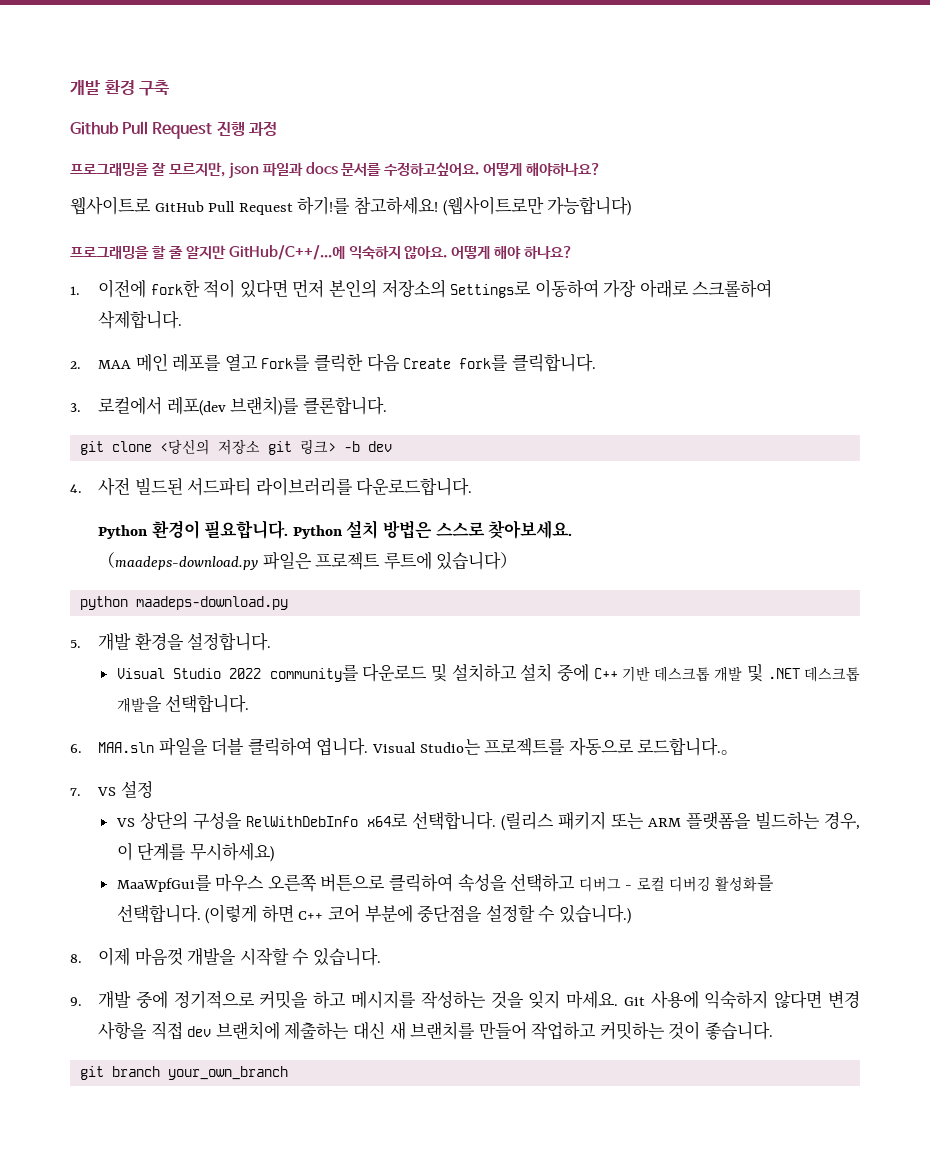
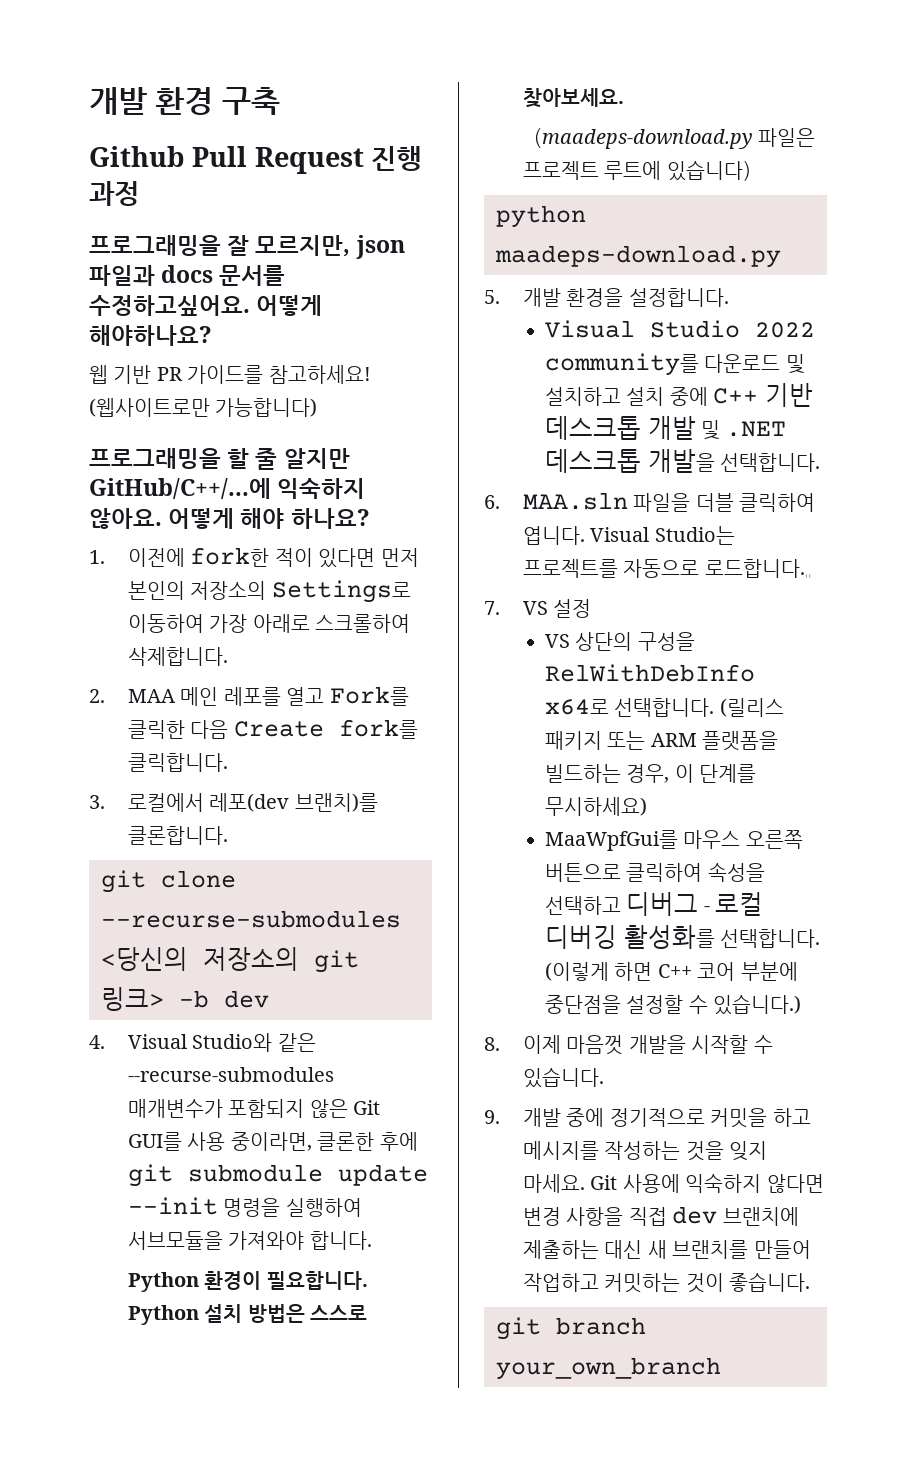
- 웹사이트로 GitHub Pull Request 하기!를 참고하세요!
+ 웹 기반 PR 가이드를 참고하세요!
- git clone <당신의 저장소 git 링크> -b dev
+ git clone --recurse-submodules <당신의 저장소의 git 링크> -b dev
- 4. 사전 빌드된 서드파티 라이브러리를 다운로드합니다.
+ 4. Visual Studio와 같은 --recurse-submodules 매개변수가 포함되지 않은 Git GUI를 사용 중이라면, 클론한 후에 git submodule update --init 명령을 실행하여 서브모듈을 가져와야 합니다.

